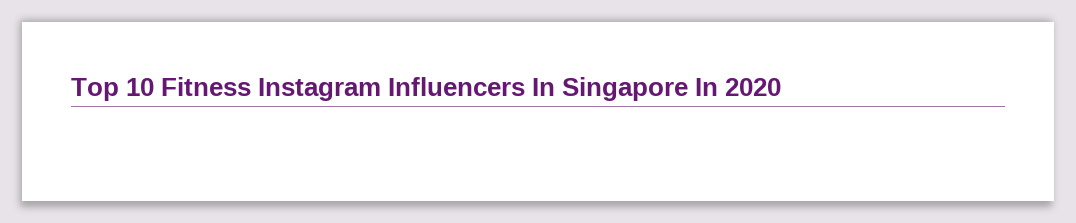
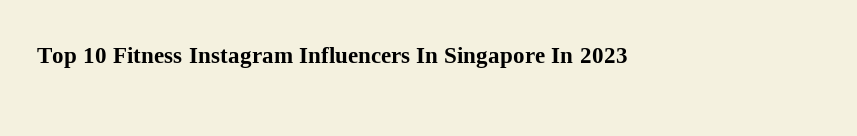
- Top 10 Fitness Instagram Influencers In Singapore In 2020
+ Top 10 Fitness Instagram Influencers In Singapore In 2023

